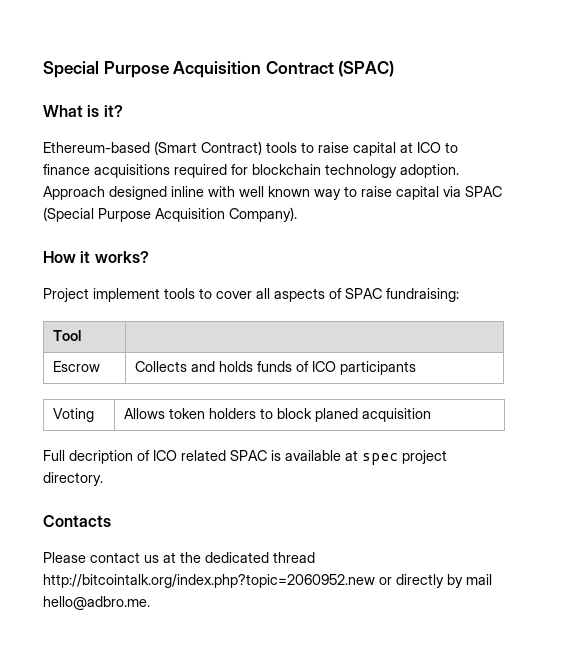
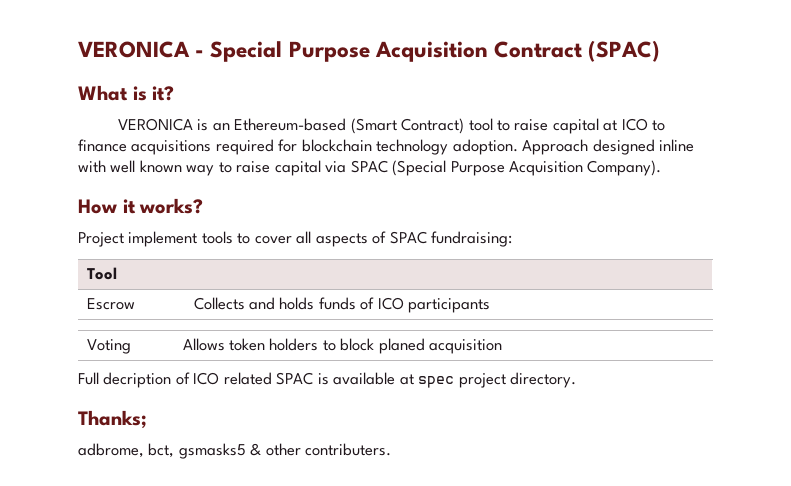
- Special Purpose Acquisition Contract (SPAC)
+ VERONICA - Special Purpose Acquisition Contract (SPAC)
- Ethereum-based (Smart Contract) tools to raise capital at ICO to finance acquisitions required for blockchain technology adoption.
+ VERONICA is an Ethereum-based (Smart Contract) tool to raise capital at ICO to finance acquisitions required for blockchain technology adoption.
- Contacts
- Please contact us at the dedicated thread http://bitcointalk.org/index.php?topic=2060952.new or directly by mail hello@adbro.me.
+ Thanks;
+ adbrome, bct, gsmasks5 & other contributers.

